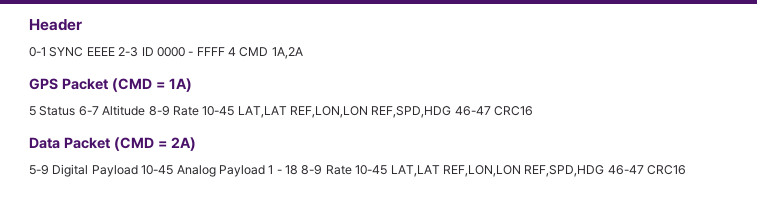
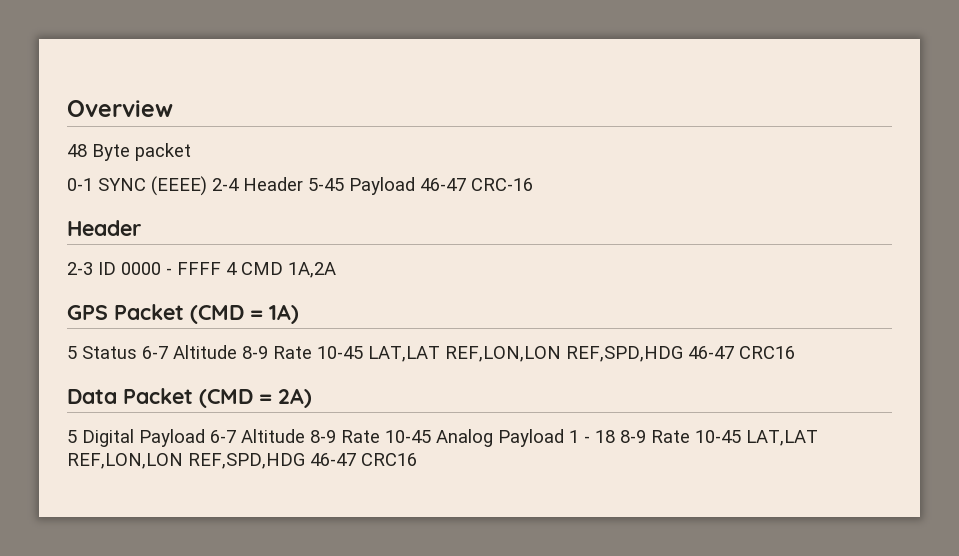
+ Overview
+ 48 Byte packet
+ 0-1 SYNC (EEEE) 2-4 Header 5-45 Payload 46-47 CRC-16
  Header
- 0-1 SYNC EEEE 2-3 ID 0000 - FFFF 4 CMD 1A,2A
+ 2-3 ID 0000 - FFFF 4 CMD 1A,2A
- 5-9 Digital Payload 10-45 Analog Payload 1 - 18 8-9 Rate 10-45 LAT,LAT REF,LON,LON REF,SPD,HDG 46-47 CRC16
+ 5 Digital Payload 6-7 Altitude 8-9 Rate 10-45 Analog Payload 1 - 18 8-9 Rate 10-45 LAT,LAT REF,LON,LON REF,SPD,HDG 46-47 CRC16

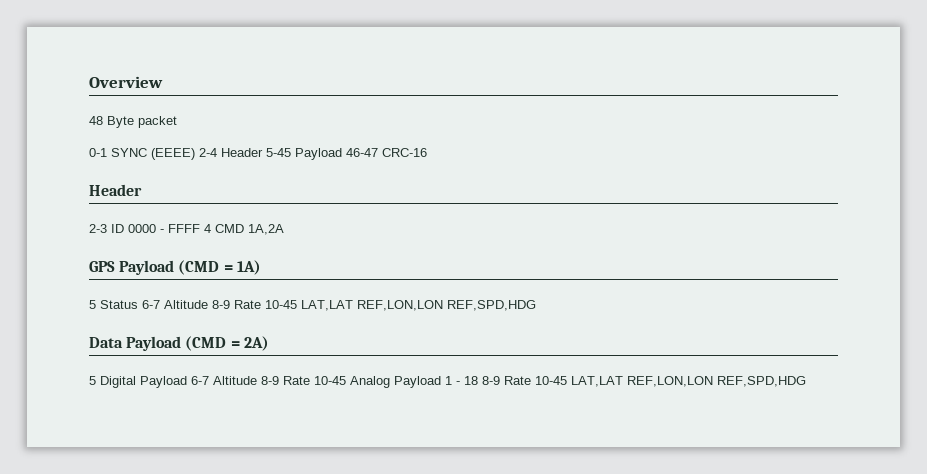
- GPS Packet (CMD = 1A)
+ GPS Payload (CMD = 1A)
- 5 Status 6-7 Altitude 8-9 Rate 10-45 LAT,LAT REF,LON,LON REF,SPD,HDG 46-47 CRC16
+ 5 Status 6-7 Altitude 8-9 Rate 10-45 LAT,LAT REF,LON,LON REF,SPD,HDG
- Data Packet (CMD = 2A)
+ Data Payload (CMD = 2A)
- 5 Digital Payload 6-7 Altitude 8-9 Rate 10-45 Analog Payload 1 - 18 8-9 Rate 10-45 LAT,LAT REF,LON,LON REF,SPD,HDG 46-47 CRC16
+ 5 Digital Payload 6-7 Altitude 8-9 Rate 10-45 Analog Payload 1 - 18 8-9 Rate 10-45 LAT,LAT REF,LON,LON REF,SPD,HDG

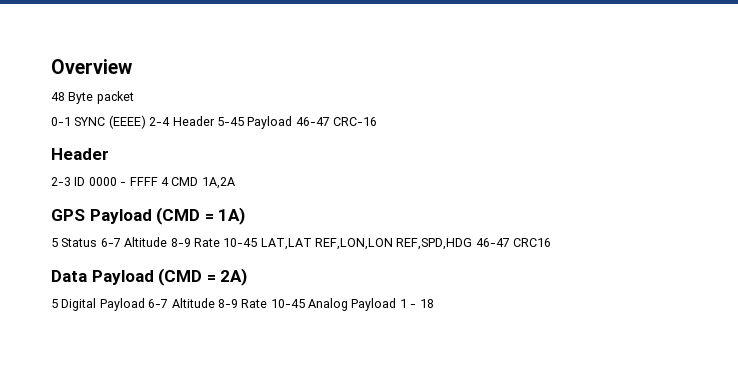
- 5 Status 6-7 Altitude 8-9 Rate 10-45 LAT,LAT REF,LON,LON REF,SPD,HDG
+ 5 Status 6-7 Altitude 8-9 Rate 10-45 LAT,LAT REF,LON,LON REF,SPD,HDG 46-47 CRC16
- 5 Digital Payload 6-7 Altitude 8-9 Rate 10-45 Analog Payload 1 - 18 8-9 Rate 10-45 LAT,LAT REF,LON,LON REF,SPD,HDG
+ 5 Digital Payload 6-7 Altitude 8-9 Rate 10-45 Analog Payload 1 - 18

